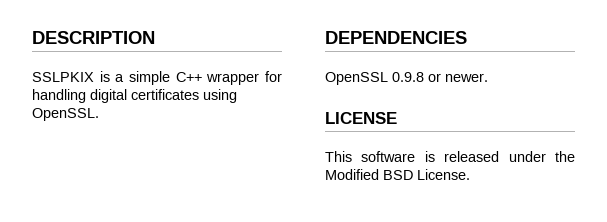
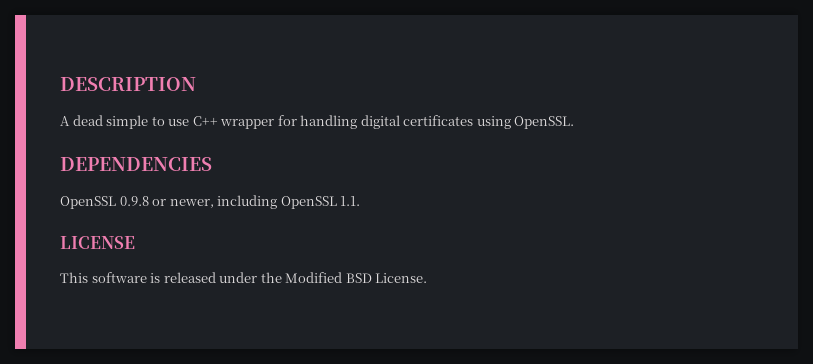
- SSLPKIX is a simple C++ wrapper for handling digital certificates using OpenSSL.
+ A dead simple to use C++ wrapper for handling digital certificates using OpenSSL.
- OpenSSL 0.9.8 or newer.
+ OpenSSL 0.9.8 or newer, including OpenSSL 1.1.

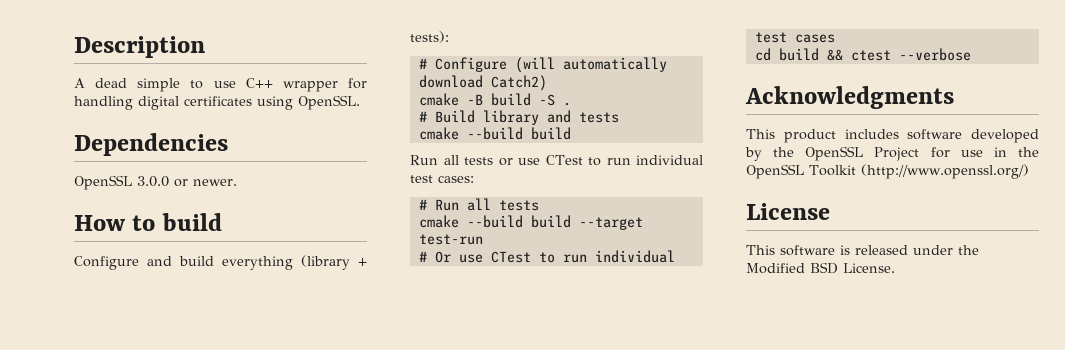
- DESCRIPTION
+ Description
- DEPENDENCIES
- OpenSSL 0.9.8 or newer, including OpenSSL 1.1.
- LICENSE
+ Dependencies
+ OpenSSL 3.0.0 or newer.
+ How to build
+ Configure and build everything (library + tests):
+ # Configure (will automatically download Catch2)
+ cmake -B build -S .
+ # Build library and tests
+ cmake --build build
+ Run all tests or use CTest to run individual test cases:
+ # Run all tests
+ cmake --build build --target test-run
+ # Or use CTest to run individual test cases
+ cd build && ctest --verbose
+ Acknowledgments
+ This product includes software developed by the OpenSSL Project for use in the OpenSSL Toolkit (http://www.openssl.org/)
+ License

